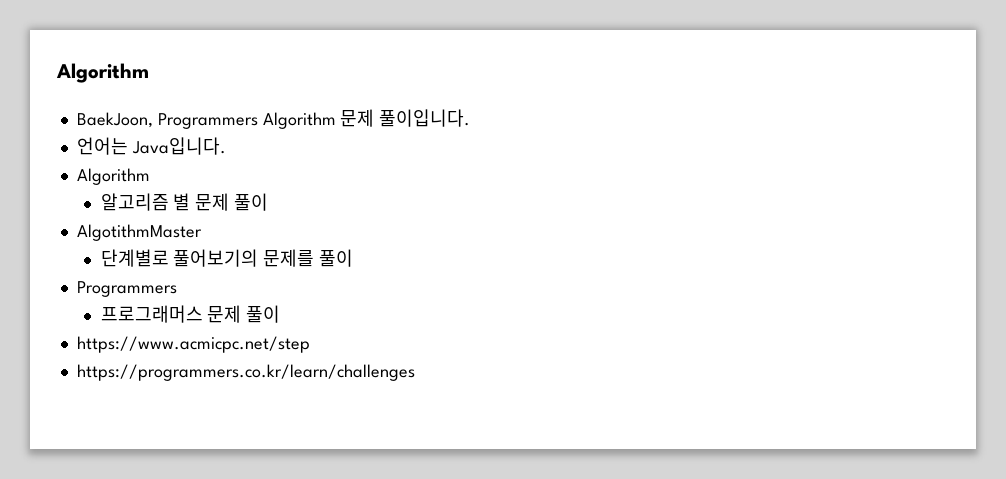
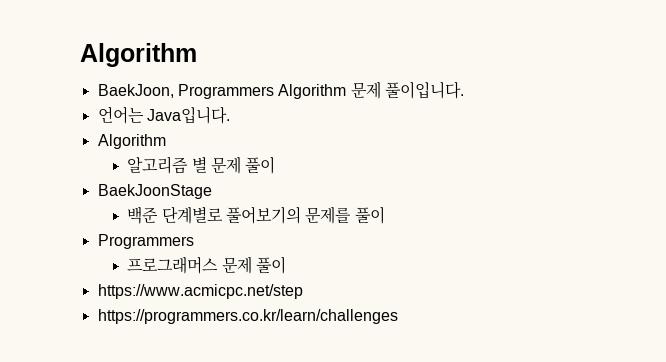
- AlgotithmMaster
- 단계별로 풀어보기의 문제를 풀이
+ BaekJoonStage
+ 백준 단계별로 풀어보기의 문제를 풀이

